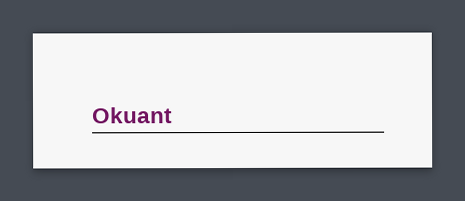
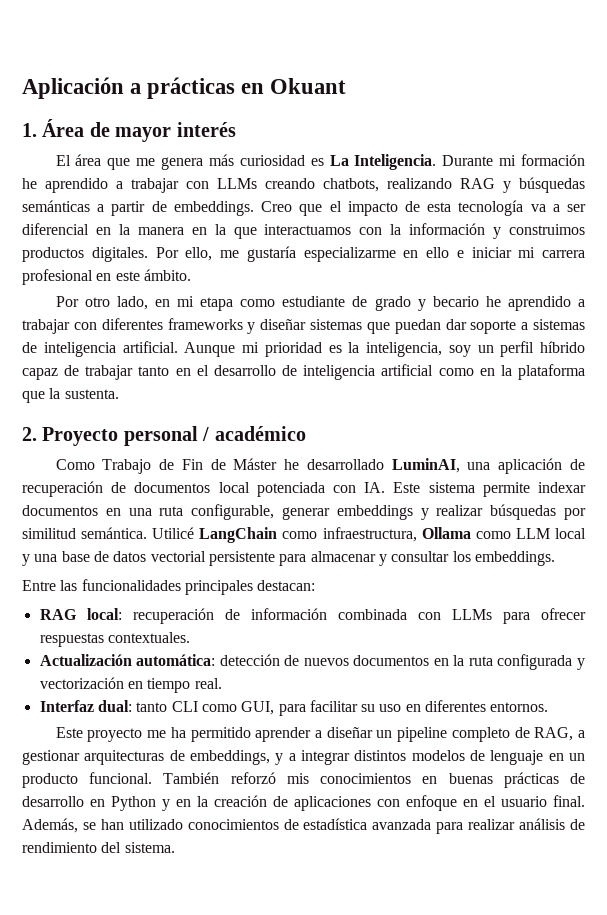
- Okuant
+ Aplicación a prácticas en Okuant
+ 1. Área de mayor interés
+ El área que me genera más curiosidad es La Inteligencia. Durante mi formación he aprendido a trabajar con LLMs creando chatbots, realizando RAG y búsquedas semánticas a partir de embeddings. Creo que el impacto de esta tecnología va a ser diferencial en la manera en la que interactuamos con la información y construimos productos digitales. Por ello, me gustaría especializarme en ello e iniciar mi carrera profesional en este ámbito.
+ Por otro lado, en mi etapa como estudiante de grado y becario he aprendido a trabajar con diferentes frameworks y diseñar sistemas que puedan dar soporte a sistemas de inteligencia artificial. Aunque mi prioridad es la inteligencia, soy un perfil híbrido capaz de trabajar tanto en el desarrollo de inteligencia artificial como en la plataforma que la sustenta.
+ 2. Proyecto personal / académico
+ Como Trabajo de Fin de Máster he desarrollado LuminAI, una aplicación de recuperación de documentos local potenciada con IA. Este sistema permite indexar documentos en una ruta configurable, generar embeddings y realizar búsquedas por similitud semántica. Utilicé LangChain como infraestructura, Ollama como LLM local y una base de datos vectorial persistente para almacenar y consultar los embeddings.
+ Entre las funcionalidades principales destacan:
+ RAG local: recuperación de información combinada con LLMs para ofrecer respuestas contextuales.
+ Actualización automática: detección de nuevos documentos en la ruta configurada y vectorización en tiempo real.
+ Interfaz dual: tanto CLI como GUI, para facilitar su uso en diferentes entornos.
+ Este proyecto me ha permitido aprender a diseñar un pipeline completo de RAG, a gestionar arquitecturas de embeddings, y a integrar distintos modelos de lenguaje en un producto funcional. También reforzó mis conocimientos en buenas prácticas de desarrollo en Python y en la creación de aplicaciones con enfoque en el usuario final. Además, se han utilizado conocimientos de estadística avanzada para realizar análisis de rendimiento del sistema.

